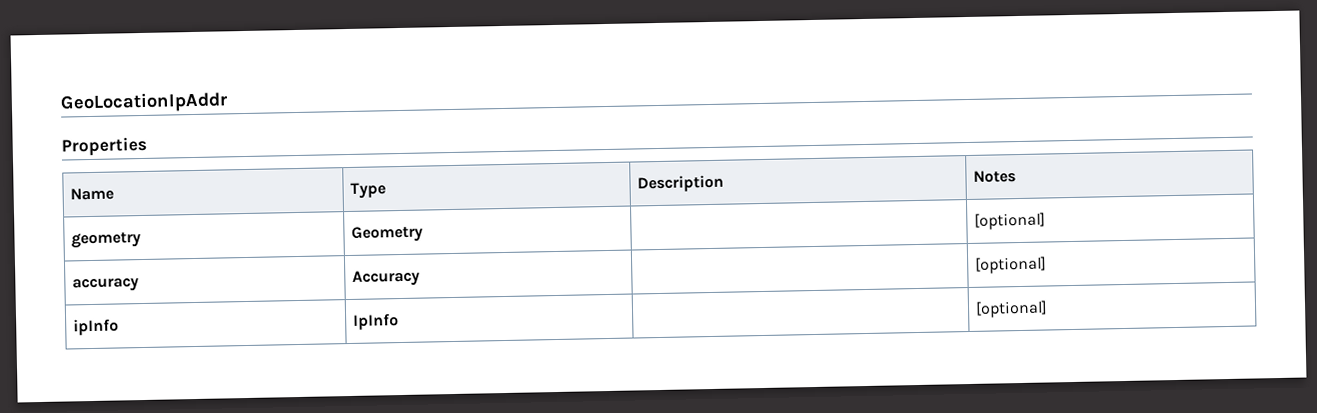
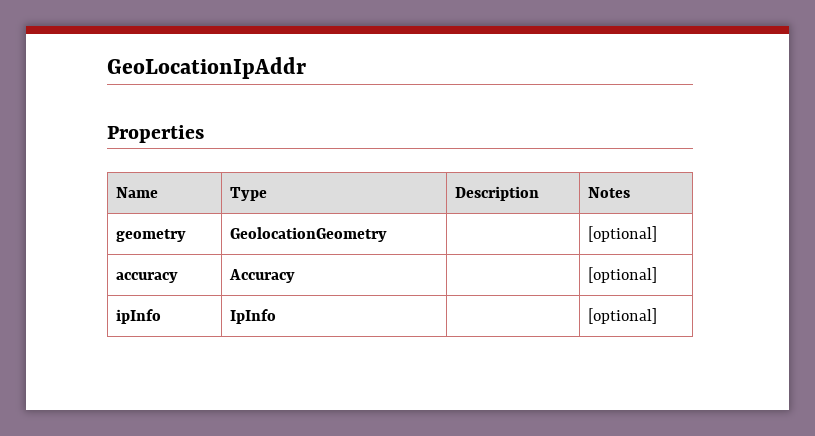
- geometry | Geometry | | [optional]
+ geometry | GeolocationGeometry | | [optional]

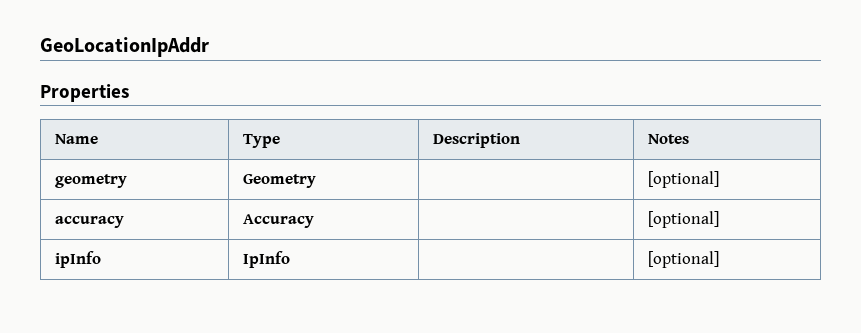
- geometry | GeolocationGeometry | | [optional]
+ geometry | Geometry | | [optional]

